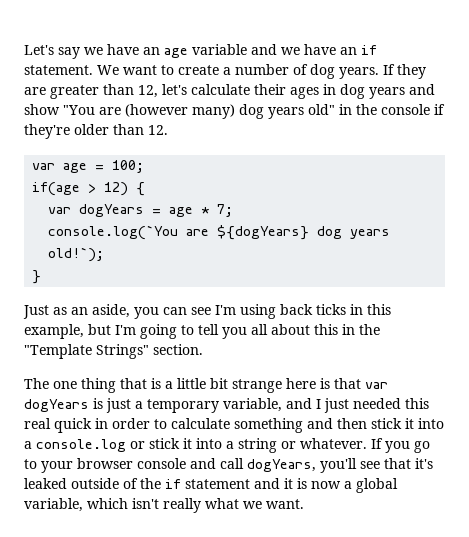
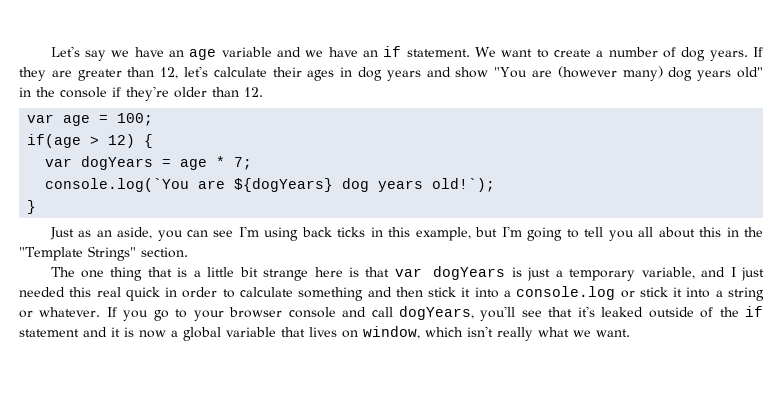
- If you go to your browser console and call dogYears, you'll see that it's leaked outside of the if statement and it is now a global variable, which isn't really what we want.
+ If you go to your browser console and call dogYears, you'll see that it's leaked outside of the if statement and it is now a global variable that lives on window, which isn't really what we want.

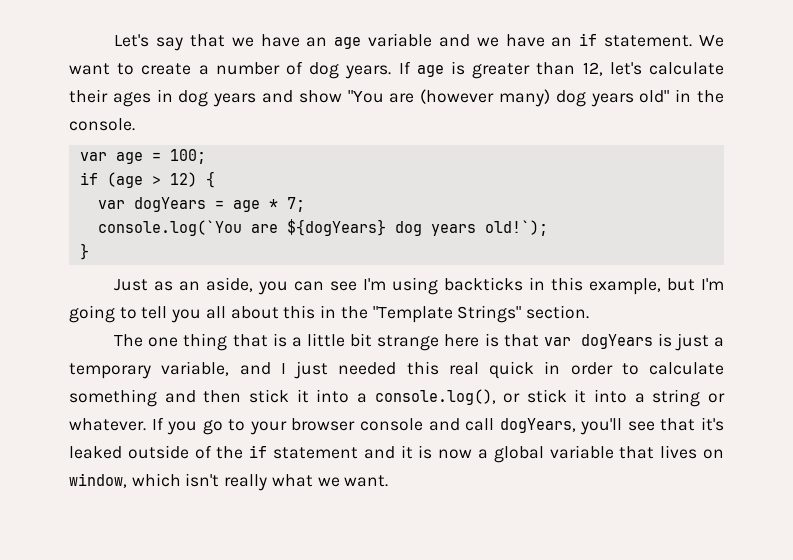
- Let's say we have an age variable and we have an if statement.
+ Let's say that we have an age variable and we have an if statement.
- If they are greater than 12, let's calculate their ages in dog years and show "You are (however many) dog years old" in the console if they're older than 12.
+ If age is greater than 12, let's calculate their ages in dog years and show "You are (however many) dog years old" in the console.
- if(age > 12) {
+ if (age > 12) {
- Just as an aside, you can see I'm using back ticks in this example, but I'm going to tell you all about this in the "Template Strings" section.
+ Just as an aside, you can see I'm using backticks in this example, but I'm going to tell you all about this in the "Template Strings" section.
- The one thing that is a little bit strange here is that var dogYears is just a temporary variable, and I just needed this real quick in order to calculate something and then stick it into a console.log or stick it into a string or whatever.
+ The one thing that is a little bit strange here is that var dogYears is just a temporary variable, and I just needed this real quick in order to calculate something and then stick it into a console.log(), or stick it into a string or whatever.

